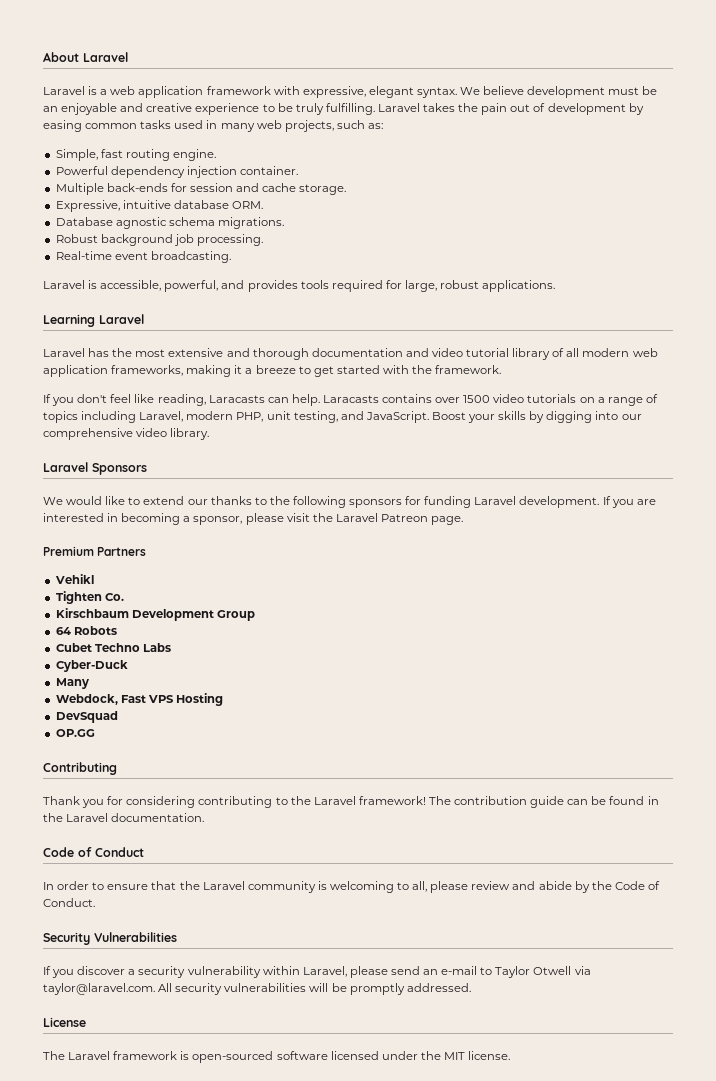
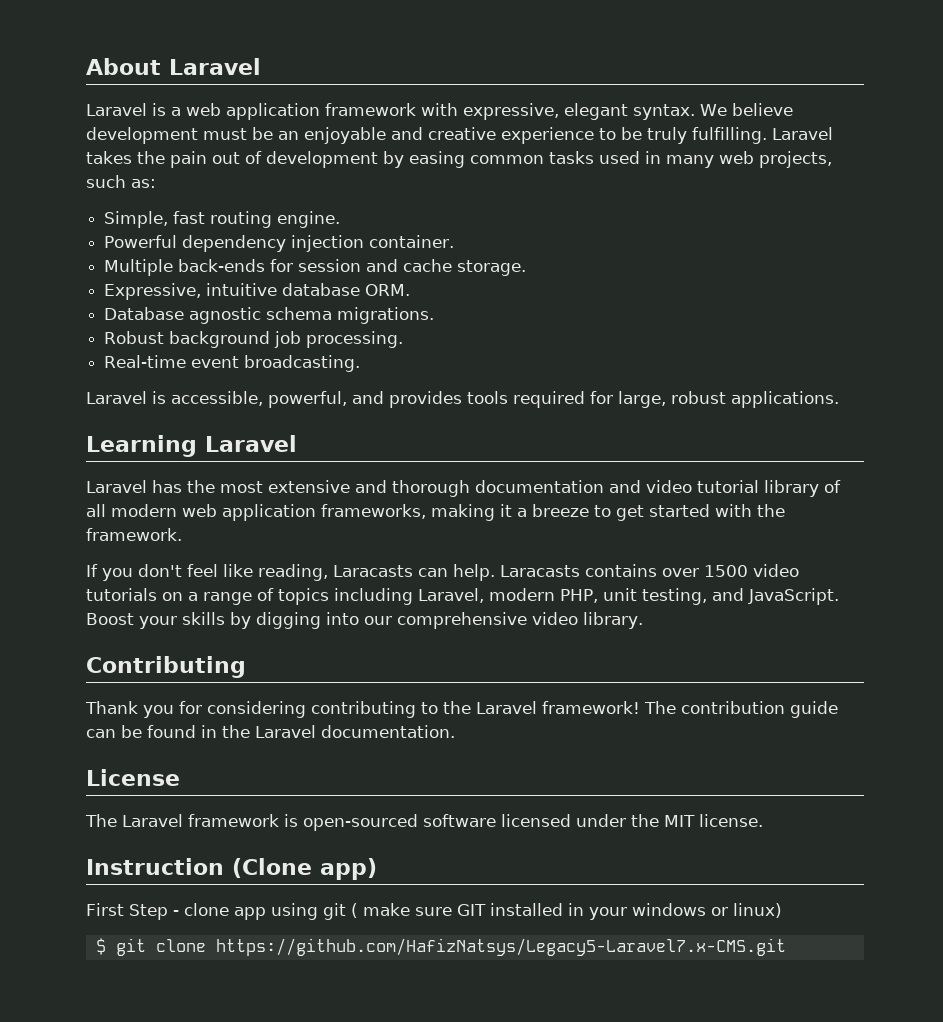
- Laravel Sponsors
- We would like to extend our thanks to the following sponsors for funding Laravel development. If you are interested in becoming a sponsor, please visit the Laravel Patreon page.
- Premium Partners
- Vehikl
- Tighten Co.
- Kirschbaum Development Group
- 64 Robots
- Cubet Techno Labs
- Cyber-Duck
- Many
- Webdock, Fast VPS Hosting
- DevSquad
- OP.GG
- Code of Conduct
- In order to ensure that the Laravel community is welcoming to all, please review and abide by the Code of Conduct.
- Security Vulnerabilities
- If you discover a security vulnerability within Laravel, please send an e-mail to Taylor Otwell via taylor@laravel.com. All security vulnerabilities will be promptly addressed.
+ Instruction (Clone app)
+ First Step - clone app using git ( make sure GIT installed in your windows or linux)
+ $ git clone https://github.com/HafizNatsys/Legacy5-Laravel7.x-CMS.git

